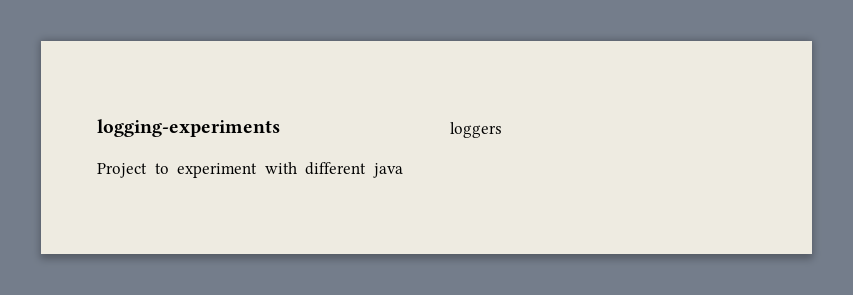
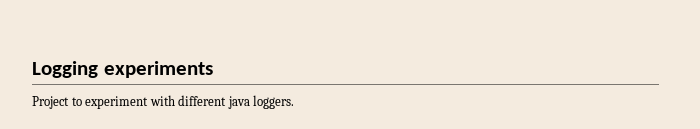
- logging-experiments
+ Logging experiments
- Project to experiment with different java loggers
+ Project to experiment with different java loggers.

